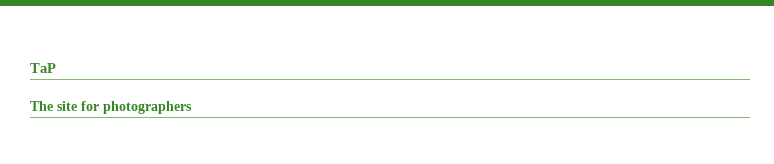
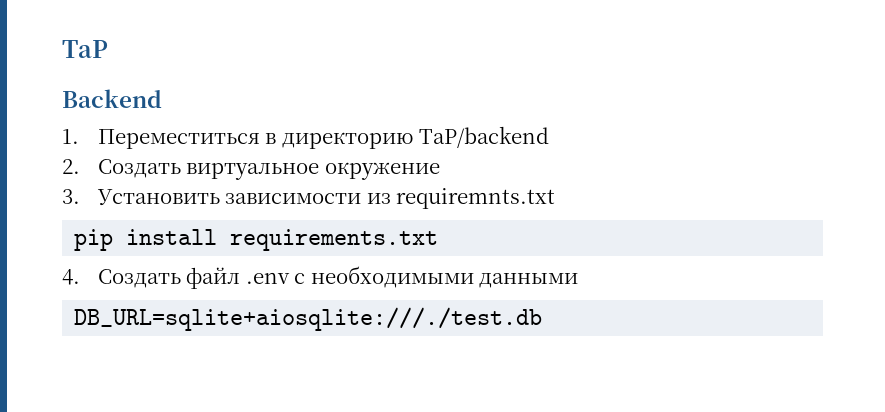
- The site for photographers
+ Backend
+ 1. Переместиться в директорию TaP/backend
+ 2. Создать виртуальное окружение
+ 3. Установить зависимости из requiremnts.txt
+ pip install requirements.txt
+ 4. Создать файл .env с необходимыми данными
+ DB_URL=sqlite+aiosqlite:///./test.db

